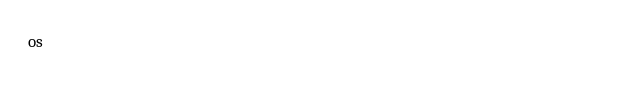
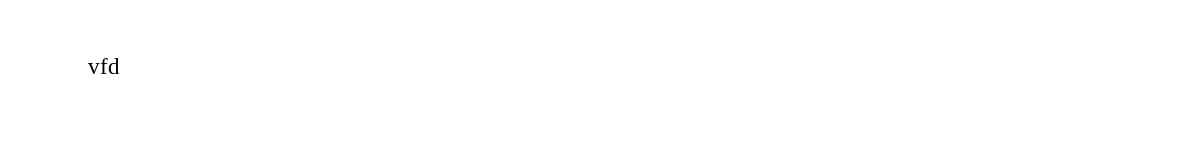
- os
+ vfd

